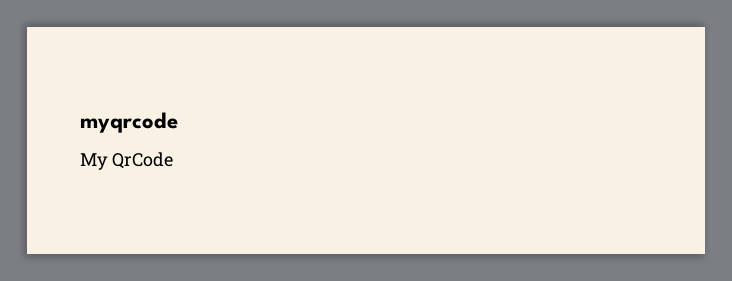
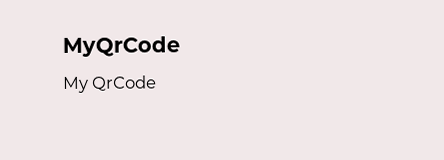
- myqrcode
+ MyQrCode

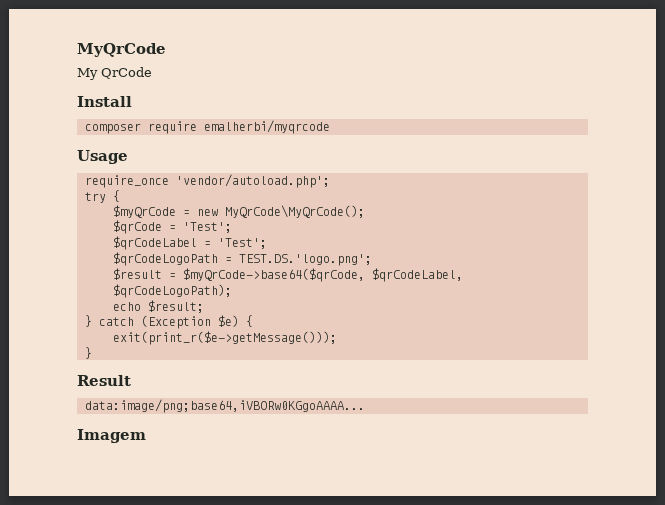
+ Install
+ composer require emalherbi/myqrcode
+ Usage
+ require_once 'vendor/autoload.php';
+ try {
+ $myQrCode = new MyQrCode\MyQrCode();
+ $qrCode = 'Test';
+ $qrCodeLabel = 'Test';
+ $qrCodeLogoPath = TEST.DS.'logo.png';
+ $result = $myQrCode->base64($qrCode, $qrCodeLabel, $qrCodeLogoPath);
+ echo $result;
+ } catch (Exception $e) {
+ exit(print_r($e->getMessage()));
+ }
+ Result
+ data:image/png;base64,iVBORw0KGgoAAAA...
+ Imagem

